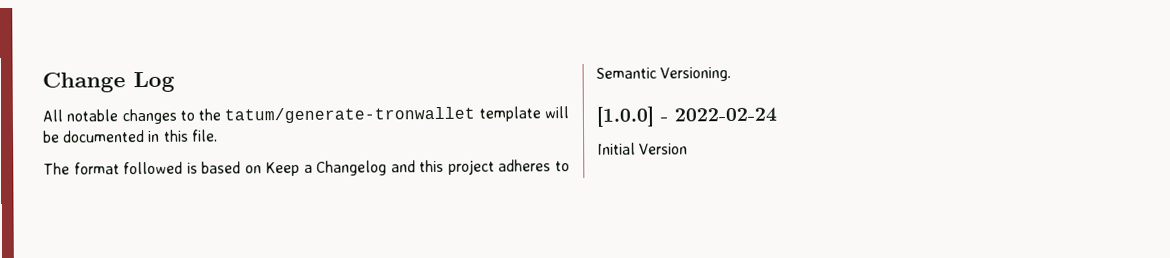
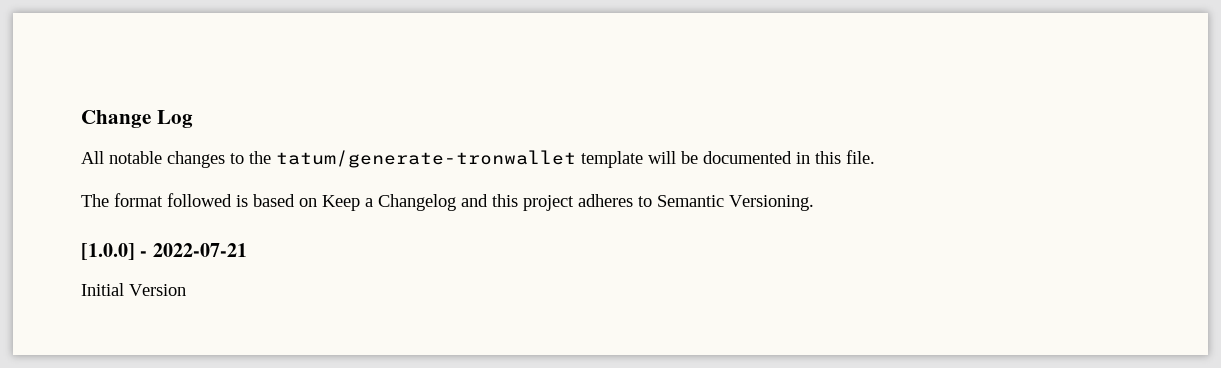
- [1.0.0] - 2022-02-24
+ [1.0.0] - 2022-07-21

